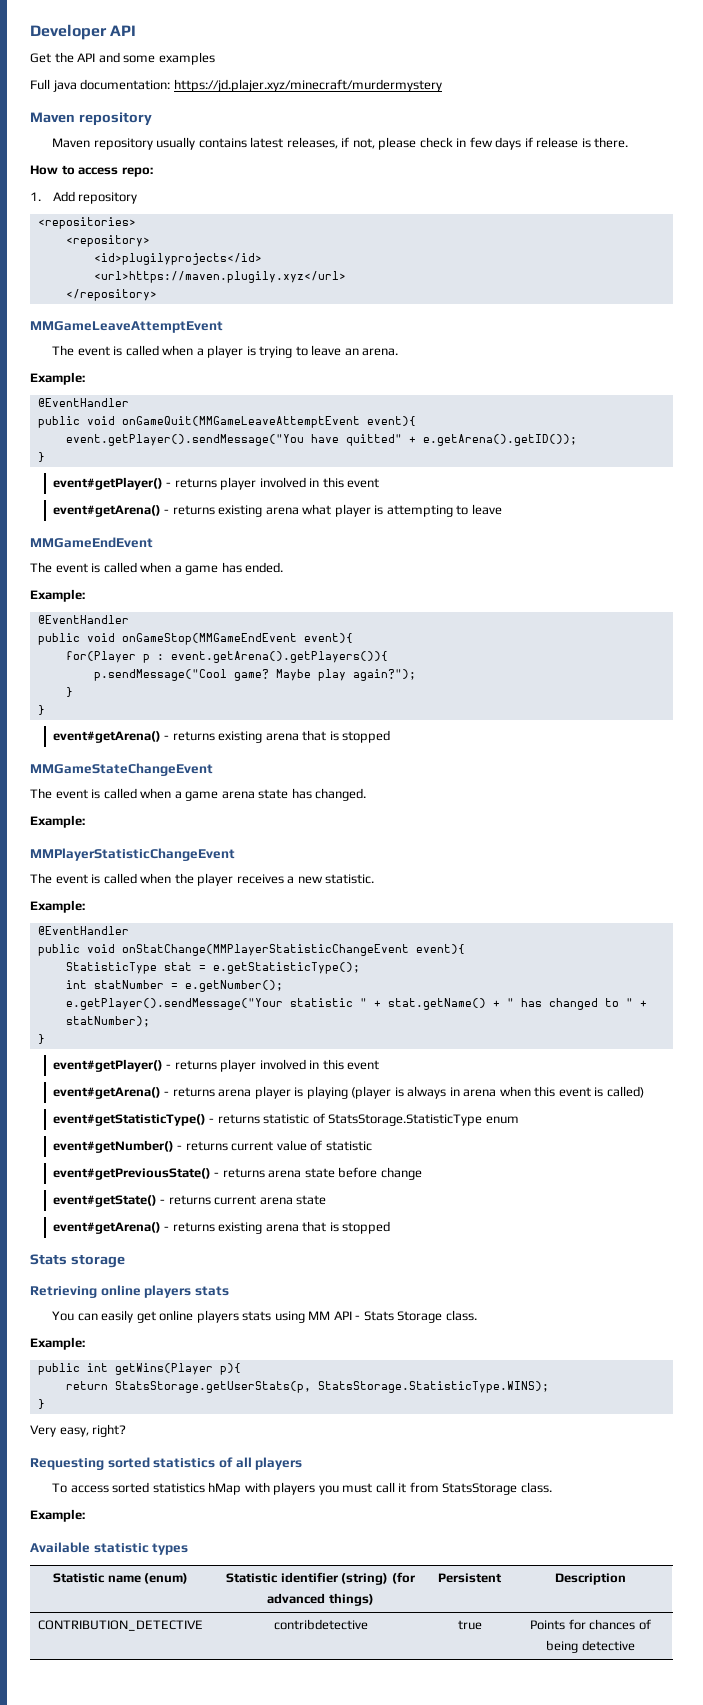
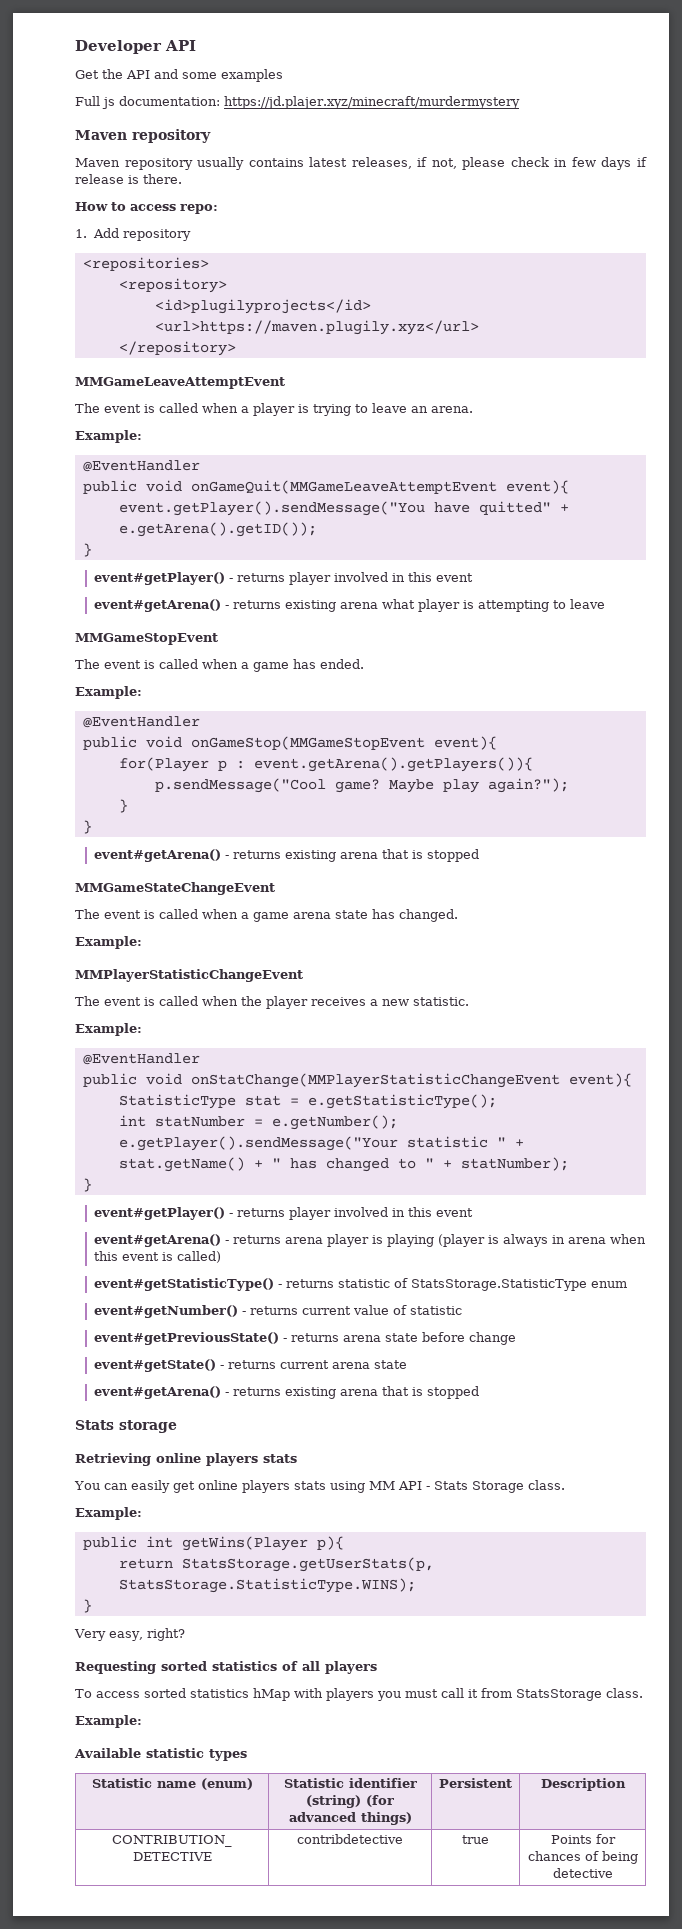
- Full java documentation: https://jd.plajer.xyz/minecraft/murdermystery
+ Full js documentation: https://jd.plajer.xyz/minecraft/murdermystery
- MMGameEndEvent
+ MMGameStopEvent
- public void onGameStop(MMGameEndEvent event){
+ public void onGameStop(MMGameStopEvent event){

